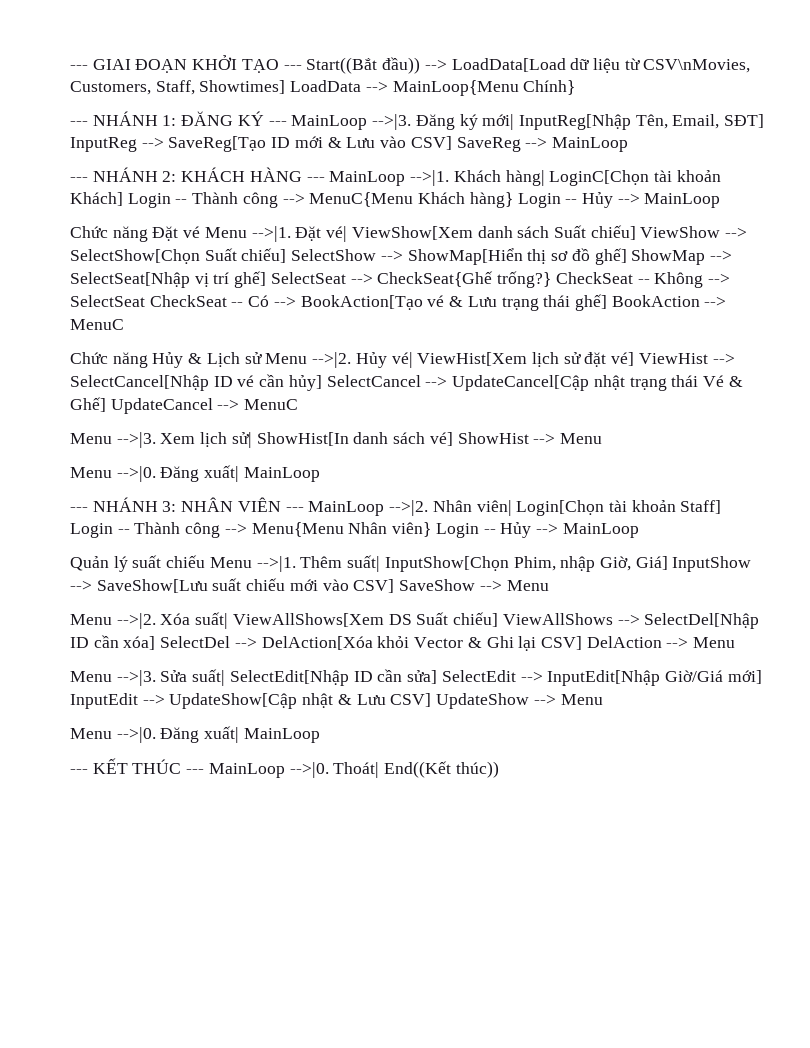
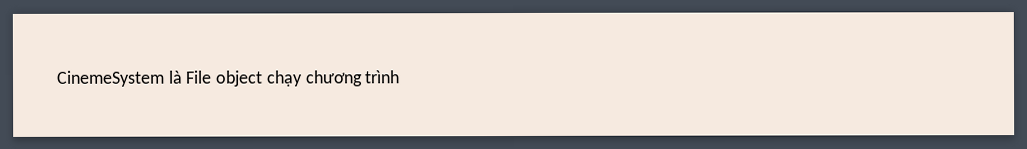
- --- GIAI ĐOẠN KHỞI TẠO --- Start((Bắt đầu)) --> LoadData[Load dữ liệu từ CSV\nMovies, Customers, Staff, Showtimes] LoadData --> MainLoop{Menu Chính}
- --- NHÁNH 1: ĐĂNG KÝ --- MainLoop -->|3. Đăng ký mới| InputReg[Nhập Tên, Email, SĐT] InputReg --> SaveReg[Tạo ID mới & Lưu vào CSV] SaveReg --> MainLoop
- --- NHÁNH 2: KHÁCH HÀNG --- MainLoop -->|1. Khách hàng| LoginC[Chọn tài khoản Khách] Login -- Thành công --> MenuC{Menu Khách hàng} Login -- Hủy --> MainLoop
- Chức năng Đặt vé Menu -->|1. Đặt vé| ViewShow[Xem danh sách Suất chiếu] ViewShow --> SelectShow[Chọn Suất chiếu] SelectShow --> ShowMap[Hiển thị sơ đồ ghế] ShowMap --> SelectSeat[Nhập vị trí ghế] SelectSeat --> CheckSeat{Ghế trống?} CheckSeat -- Không --> SelectSeat CheckSeat -- Có --> BookAction[Tạo vé & Lưu trạng thái ghế] BookAction --> MenuC
- Chức năng Hủy & Lịch sử Menu -->|2. Hủy vé| ViewHist[Xem lịch sử đặt vé] ViewHist --> SelectCancel[Nhập ID vé cần hủy] SelectCancel --> UpdateCancel[Cập nhật trạng thái Vé & Ghế] UpdateCancel --> MenuC
- Menu -->|3. Xem lịch sử| ShowHist[In danh sách vé] ShowHist --> Menu
- Menu -->|0. Đăng xuất| MainLoop
- --- NHÁNH 3: NHÂN VIÊN --- MainLoop -->|2. Nhân viên| Login[Chọn tài khoản Staff] Login -- Thành công --> Menu{Menu Nhân viên} Login -- Hủy --> MainLoop
- Quản lý suất chiếu Menu -->|1. Thêm suất| InputShow[Chọn Phim, nhập Giờ, Giá] InputShow --> SaveShow[Lưu suất chiếu mới vào CSV] SaveShow --> Menu
- Menu -->|2. Xóa suất| ViewAllShows[Xem DS Suất chiếu] ViewAllShows --> SelectDel[Nhập ID cần xóa] SelectDel --> DelAction[Xóa khỏi Vector & Ghi lại CSV] DelAction --> Menu
- Menu -->|3. Sửa suất| SelectEdit[Nhập ID cần sửa] SelectEdit --> InputEdit[Nhập Giờ/Giá mới] InputEdit --> UpdateShow[Cập nhật & Lưu CSV] UpdateShow --> Menu
- Menu -->|0. Đăng xuất| MainLoop
- --- KẾT THÚC --- MainLoop -->|0. Thoát| End((Kết thúc))
+ CinemeSystem là File object chạy chương trình

